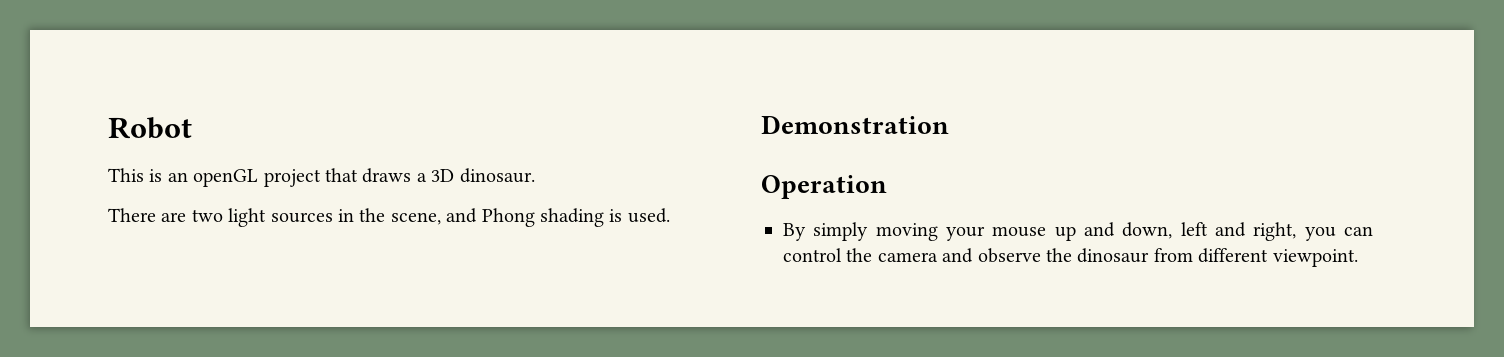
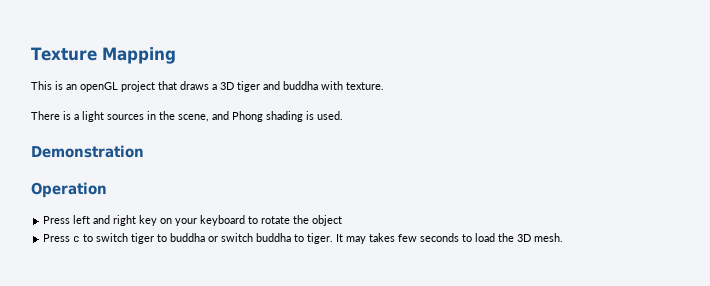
- Robot
+ Texture Mapping
- This is an openGL project that draws a 3D dinosaur.
+ This is an openGL project that draws a 3D tiger and buddha with texture.
- There are two light sources in the scene, and Phong shading is used.
+ There is a light sources in the scene, and Phong shading is used.
- By simply moving your mouse up and down, left and right, you can control the camera and observe the dinosaur from different viewpoint.
+ Press left and right key on your keyboard to rotate the object
+ Press c to switch tiger to buddha or switch buddha to tiger. It may takes few seconds to load the 3D mesh.

